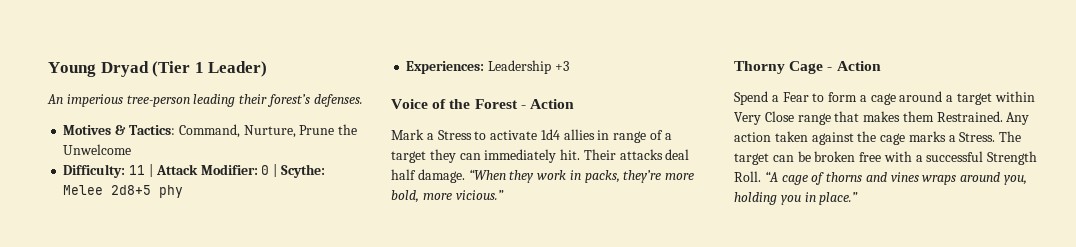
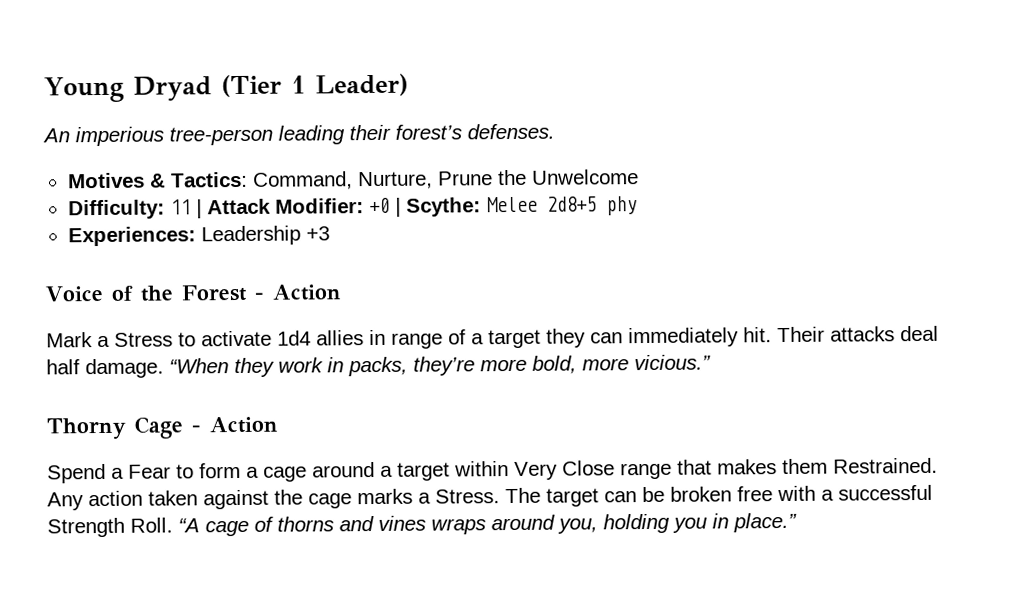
- Difficulty: 11 | Attack Modifier: 0 | Scythe: Melee 2d8+5 phy
+ Difficulty: 11 | Attack Modifier: +0 | Scythe: Melee 2d8+5 phy

